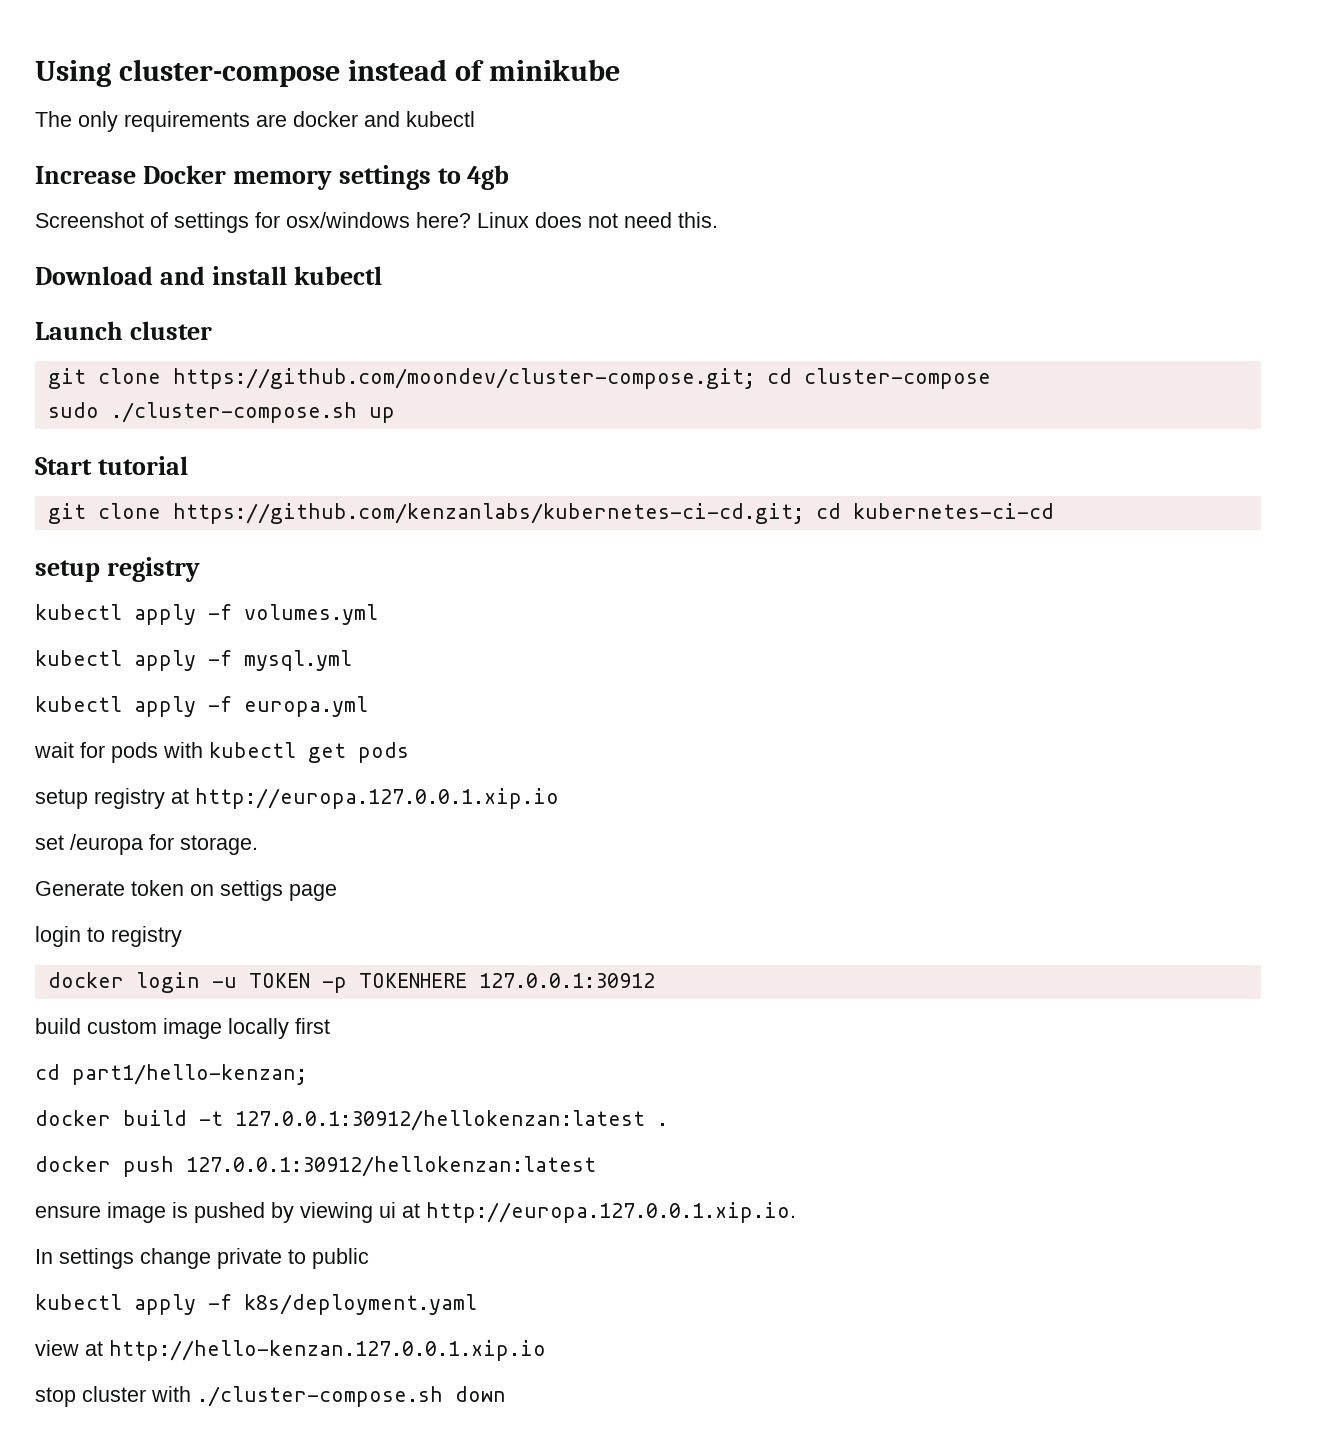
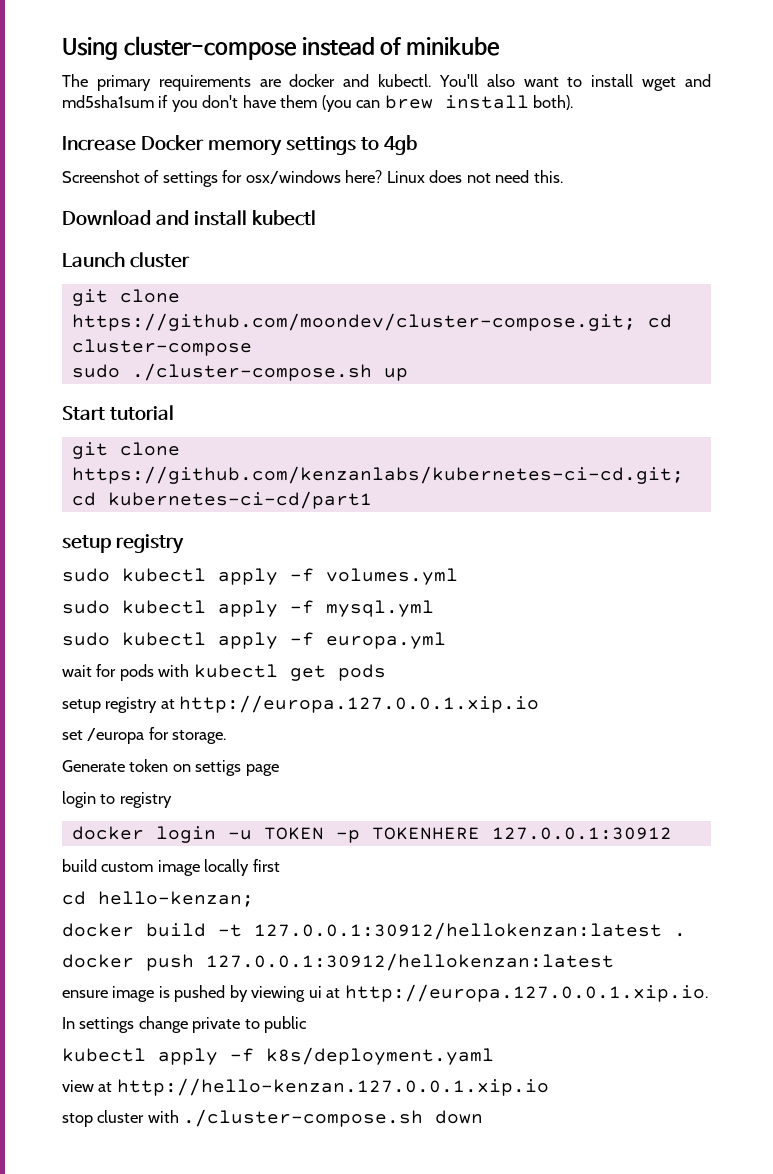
- The only requirements are docker and kubectl
+ The primary requirements are docker and kubectl. You'll also want to install wget and md5sha1sum if you don't have them (you can brew install both).
- git clone https://github.com/kenzanlabs/kubernetes-ci-cd.git; cd kubernetes-ci-cd
+ git clone https://github.com/kenzanlabs/kubernetes-ci-cd.git; cd kubernetes-ci-cd/part1
- kubectl apply -f volumes.yml
+ sudo kubectl apply -f volumes.yml
- kubectl apply -f mysql.yml
+ sudo kubectl apply -f mysql.yml
- kubectl apply -f europa.yml
+ sudo kubectl apply -f europa.yml
- cd part1/hello-kenzan;
+ cd hello-kenzan;

